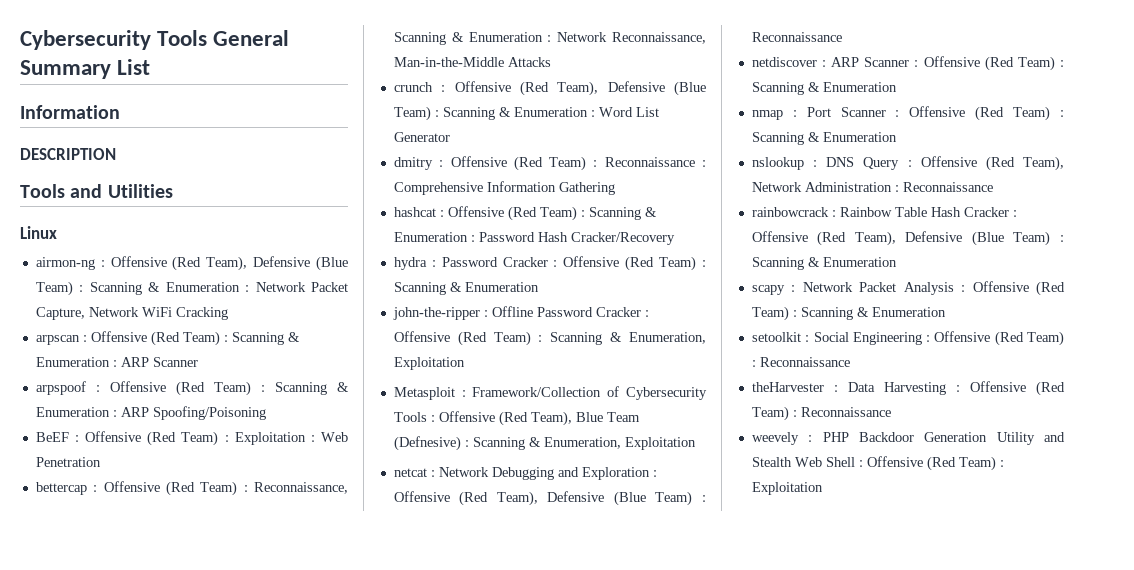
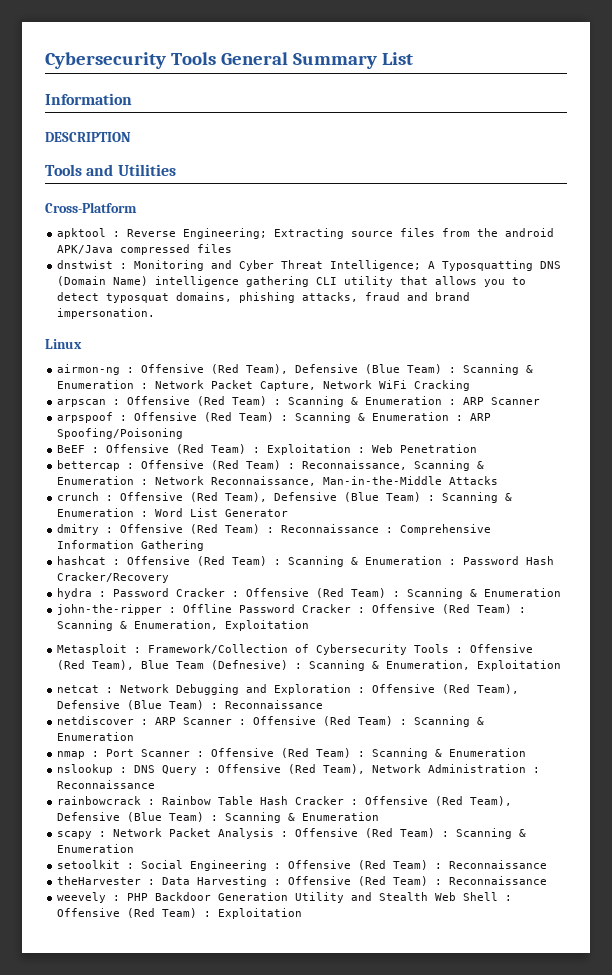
+ Cross-Platform
+ apktool : Reverse Engineering; Extracting source files from the android APK/Java compressed files
+ dnstwist : Monitoring and Cyber Threat Intelligence; A Typosquatting DNS (Domain Name) intelligence gathering CLI utility that allows you to detect typosquat domains, phishing attacks, fraud and brand impersonation.

